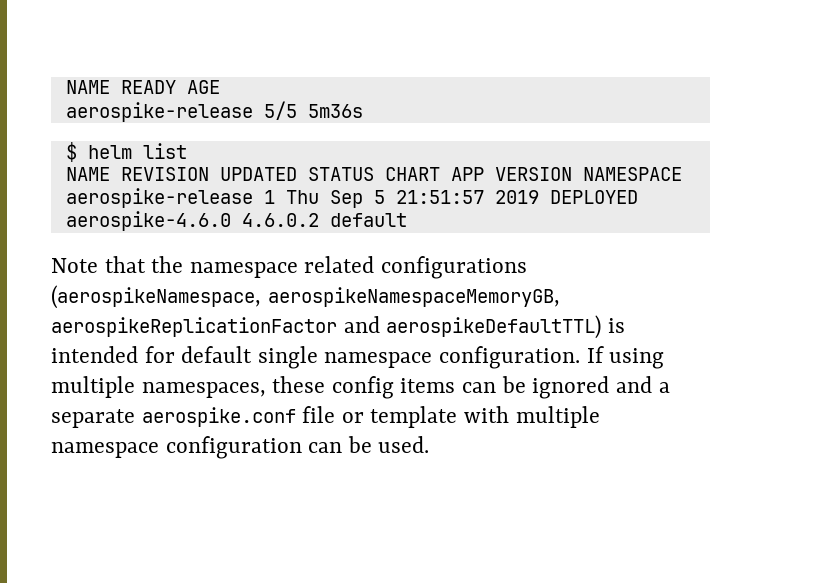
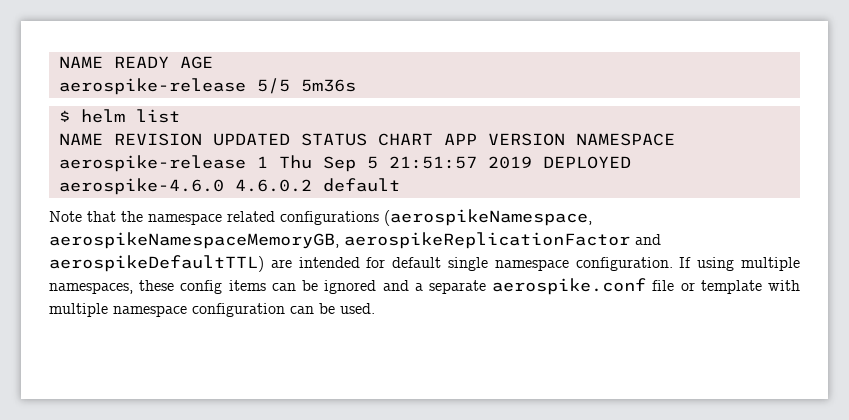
- Note that the namespace related configurations (aerospikeNamespace, aerospikeNamespaceMemoryGB, aerospikeReplicationFactor and aerospikeDefaultTTL) is intended for default single namespace configuration.
+ Note that the namespace related configurations (aerospikeNamespace, aerospikeNamespaceMemoryGB, aerospikeReplicationFactor and aerospikeDefaultTTL) are intended for default single namespace configuration.

